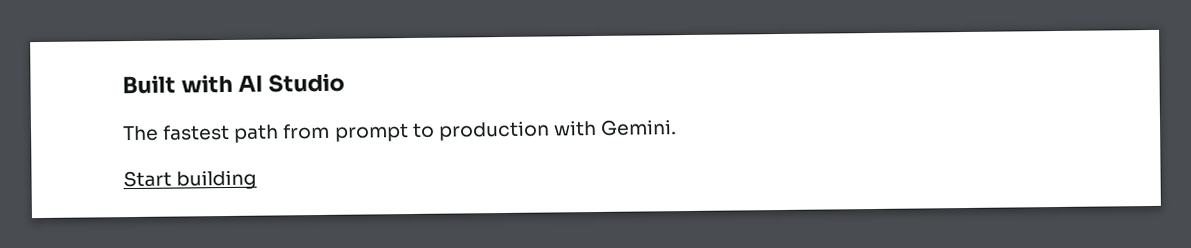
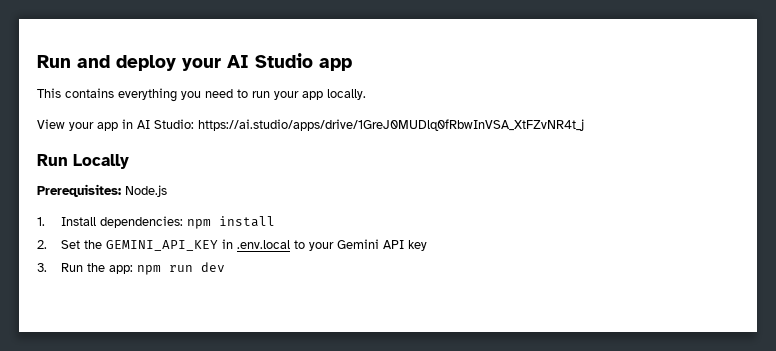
- Built with AI Studio
- The fastest path from prompt to production with Gemini.
- Start building
+ Run and deploy your AI Studio app
+ This contains everything you need to run your app locally.
+ View your app in AI Studio: https://ai.studio/apps/drive/1GreJ0MUDlq0fRbwInVSA_XtFZvNR4t_j
+ Run Locally
+ Prerequisites: Node.js
+ 1. Install dependencies: npm install
+ 2. Set the GEMINI_API_KEY in .env.local to your Gemini API key
+ 3. Run the app: npm run dev

